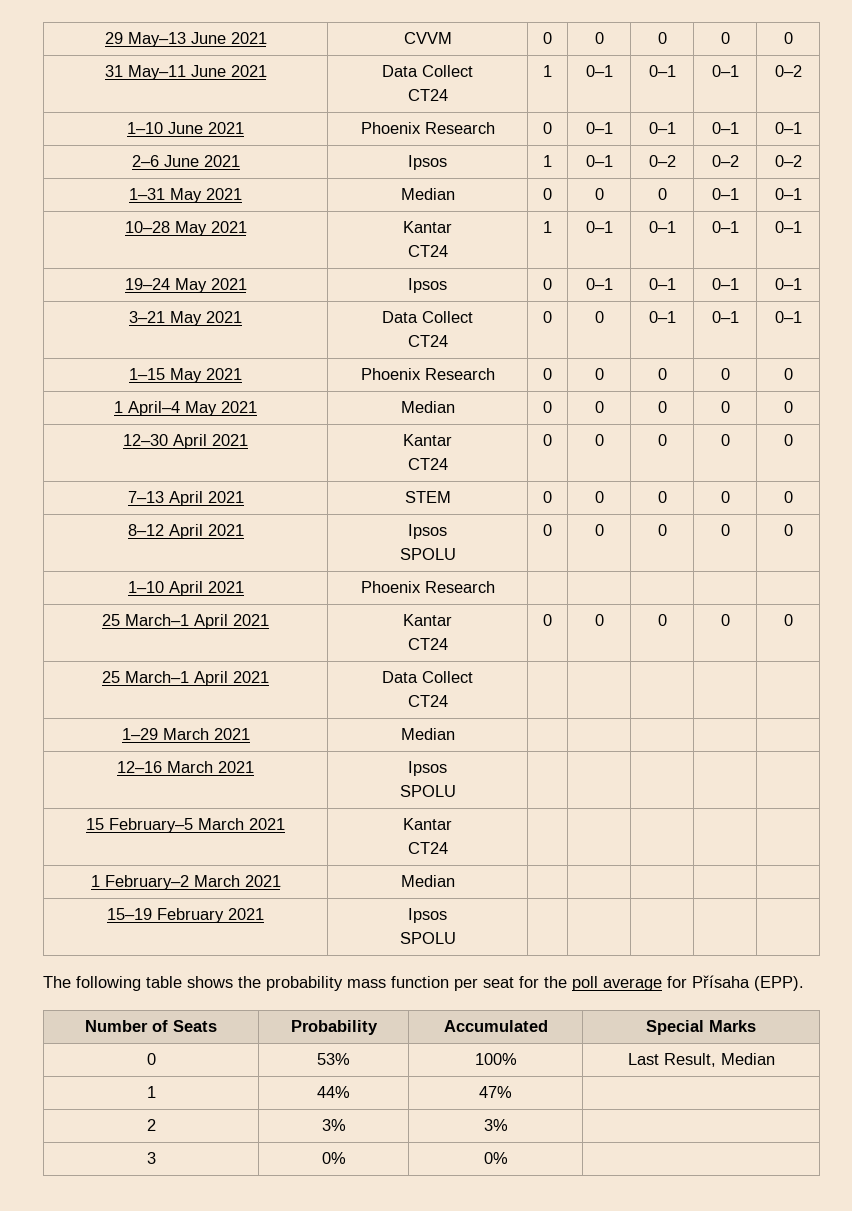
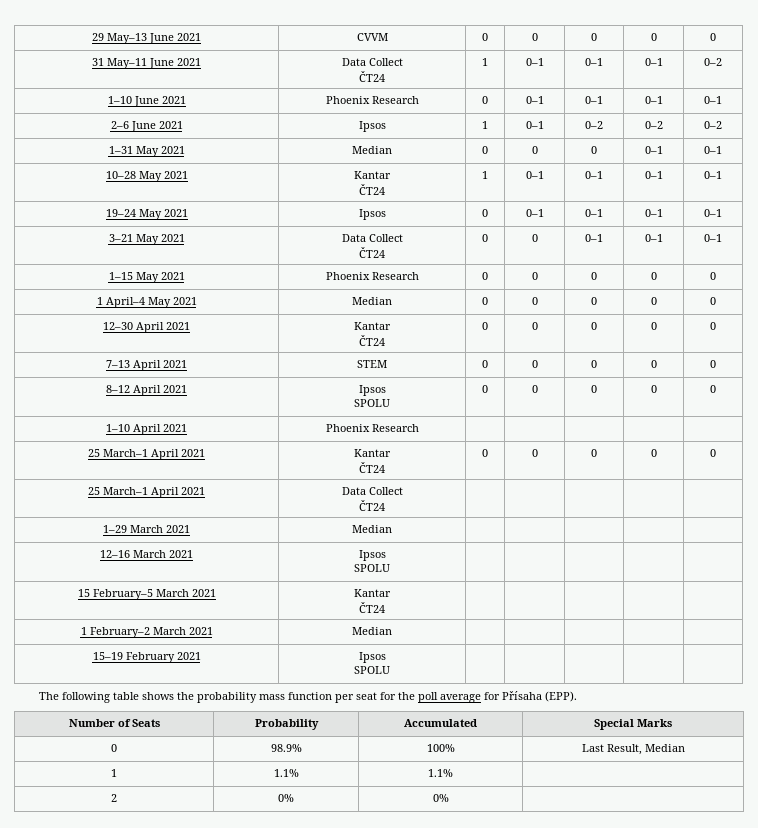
  31 May–11 June 2021 | Data Collect
- CT24 | 1 | 0–1 | 0–1 | 0–1 | 0–2
+ ČT24 | 1 | 0–1 | 0–1 | 0–1 | 0–2
  10–28 May 2021 | Kantar
- CT24 | 1 | 0–1 | 0–1 | 0–1 | 0–1
+ ČT24 | 1 | 0–1 | 0–1 | 0–1 | 0–1
  3–21 May 2021 | Data Collect
- CT24 | 0 | 0 | 0–1 | 0–1 | 0–1
+ ČT24 | 0 | 0 | 0–1 | 0–1 | 0–1
  12–30 April 2021 | Kantar
- CT24 | 0 | 0 | 0 | 0 | 0
+ ČT24 | 0 | 0 | 0 | 0 | 0
  25 March–1 April 2021 | Kantar
- CT24 | 0 | 0 | 0 | 0 | 0
+ ČT24 | 0 | 0 | 0 | 0 | 0
  25 March–1 April 2021 | Data Collect
- CT24 | | | | |
+ ČT24 | | | | |
  15 February–5 March 2021 | Kantar
- CT24 | | | | |
+ ČT24 | | | | |
- 0 | 53% | 100% | Last Result, Median
+ 0 | 98.9% | 100% | Last Result, Median
- 1 | 44% | 47% |
+ 1 | 1.1% | 1.1% |
- 2 | 3% | 3% |
- 3 | 0% | 0% |
+ 2 | 0% | 0% |

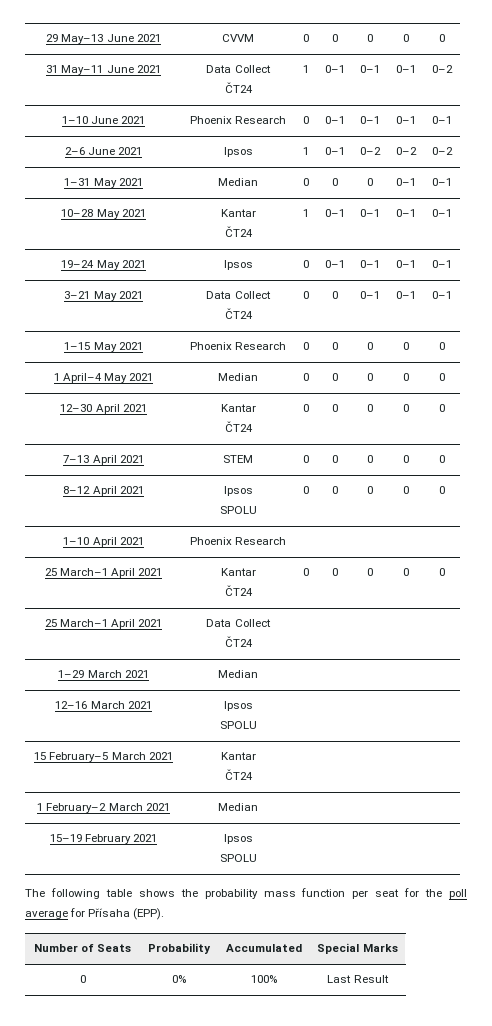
- 0 | 98.9% | 100% | Last Result, Median
- 1 | 1.1% | 1.1% |
- 2 | 0% | 0% |
+ 0 | 0% | 100% | Last Result

